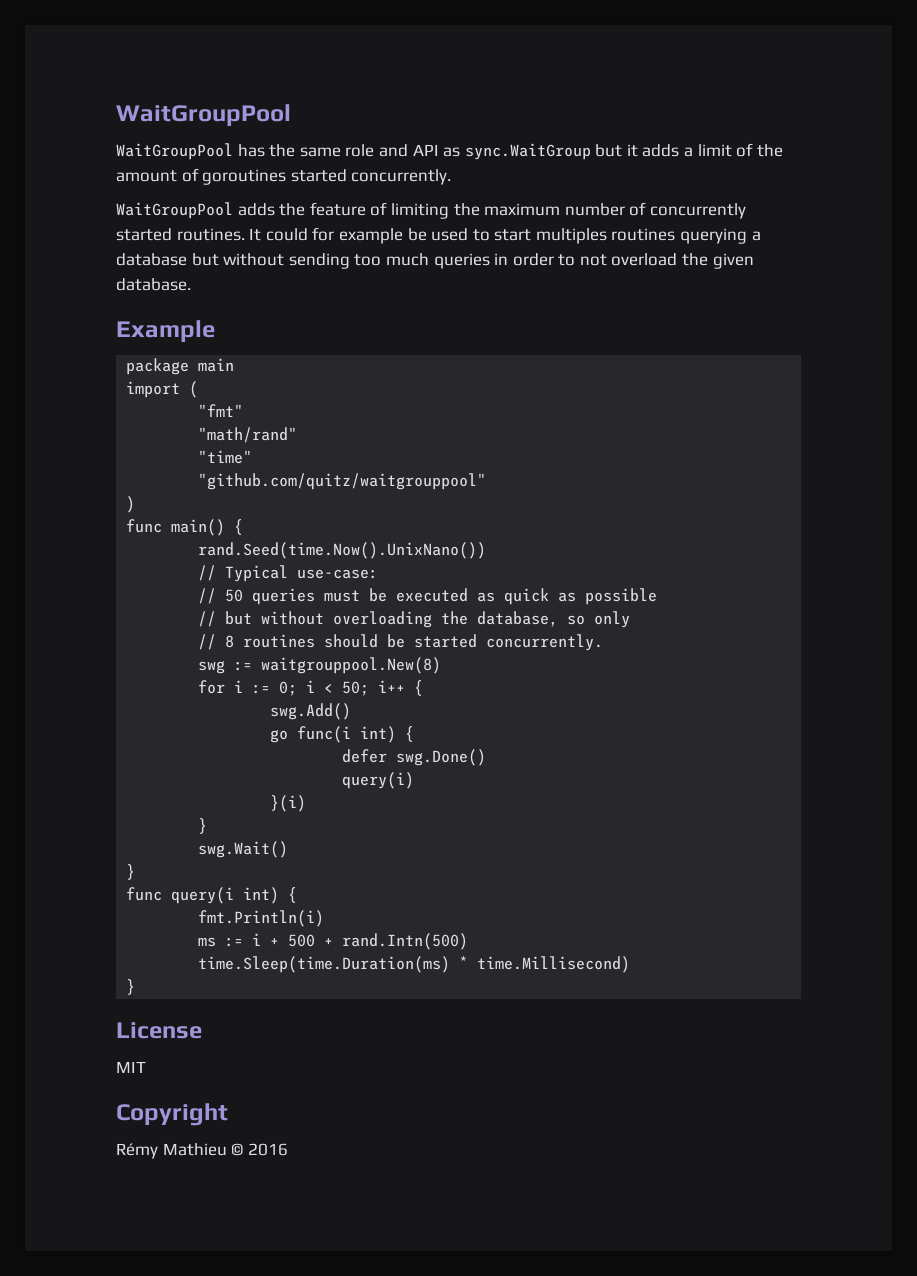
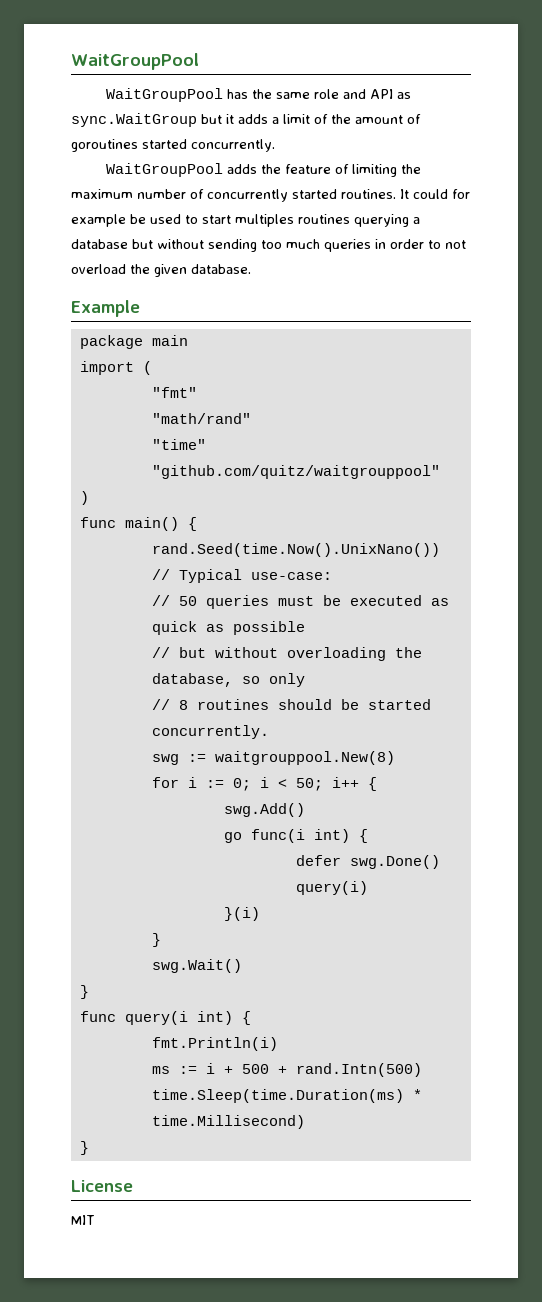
- Copyright
- Rémy Mathieu © 2016

